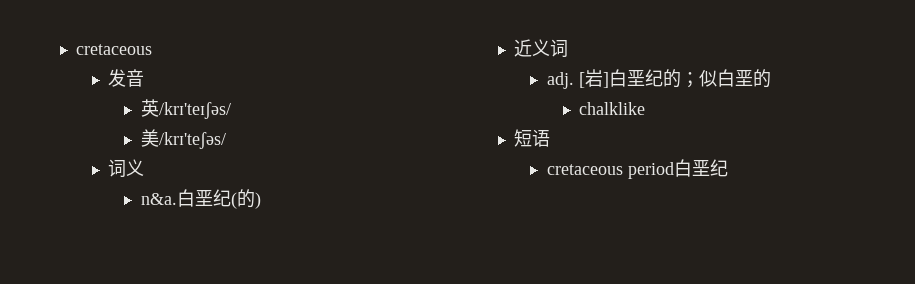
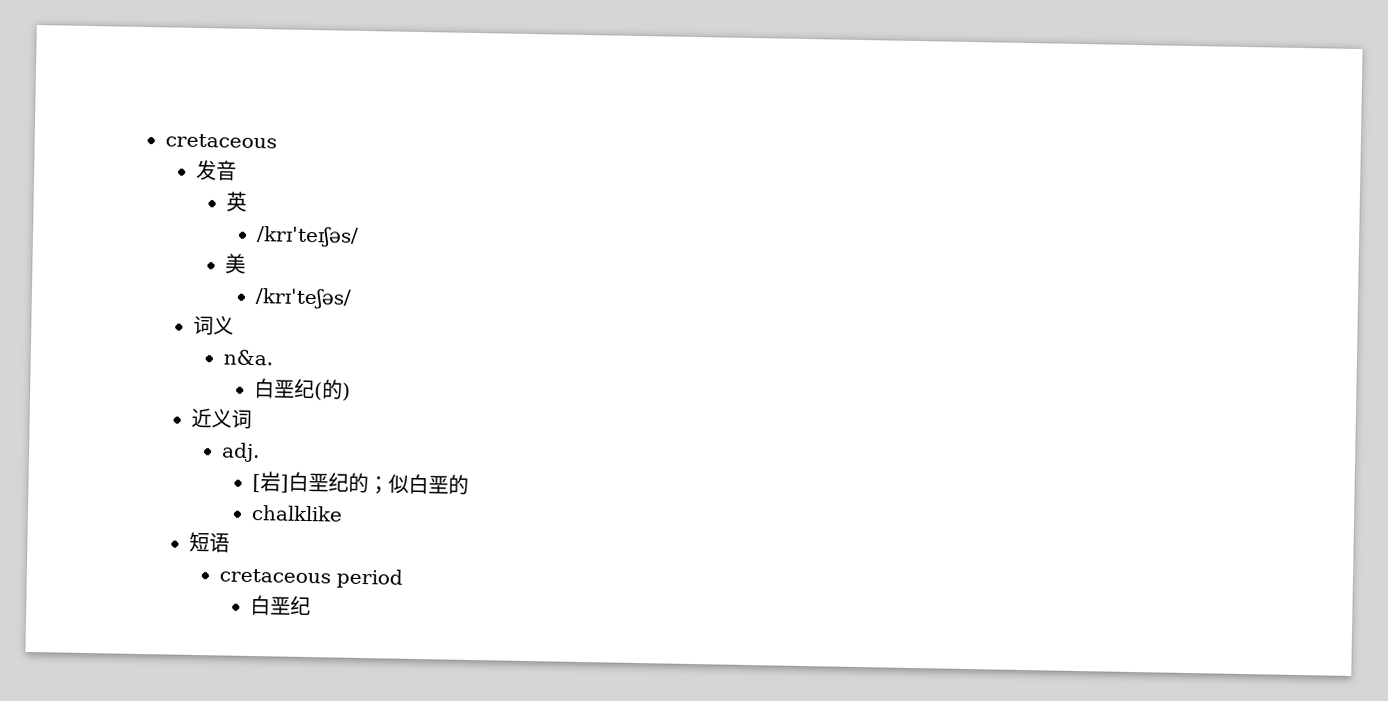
- 英/krɪ'teɪʃəs/
+ 英
+ /krɪ'teɪʃəs/
- 美/krɪ'teʃəs/
+ 美
+ /krɪ'teʃəs/
- n&a.白垩纪(的)
+ n&a.
+ 白垩纪(的)
- adj. [岩]白垩纪的；似白垩的
+ adj.
+ [岩]白垩纪的；似白垩的
- cretaceous period白垩纪
+ cretaceous period
+ 白垩纪

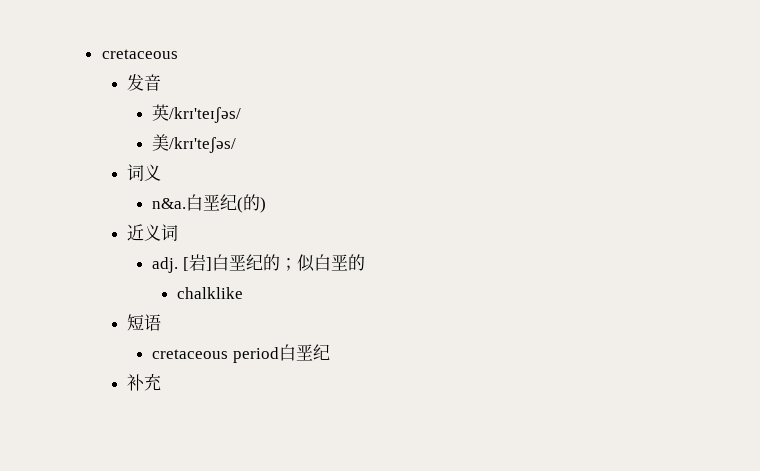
- 英
- /krɪ'teɪʃəs/
+ 英/krɪ'teɪʃəs/
- 美
- /krɪ'teʃəs/
+ 美/krɪ'teʃəs/
- n&a.
- 白垩纪(的)
+ n&a.白垩纪(的)
- adj.
- [岩]白垩纪的；似白垩的
+ adj. [岩]白垩纪的；似白垩的
- cretaceous period
- 白垩纪
+ cretaceous period白垩纪
+ 补充

